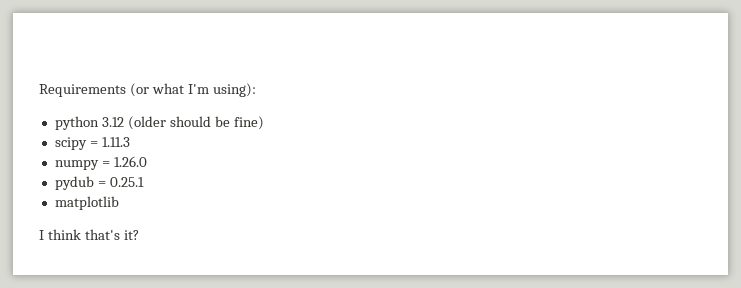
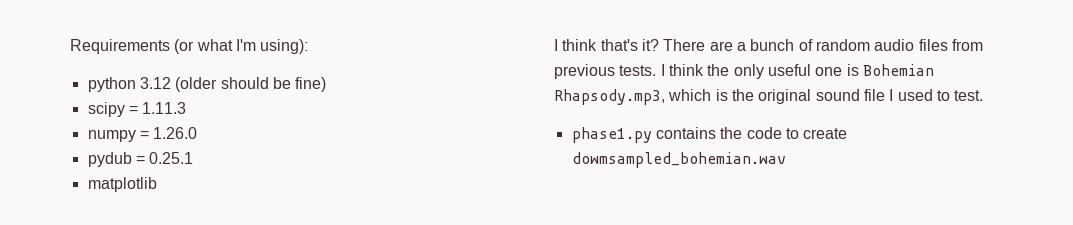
+ There are a bunch of random audio files from previous tests. I think the only useful one is Bohemian Rhapsody.mp3, which is the original sound file I used to test.
+ phase1.py contains the code to create dowmsampled_bohemian.wav

